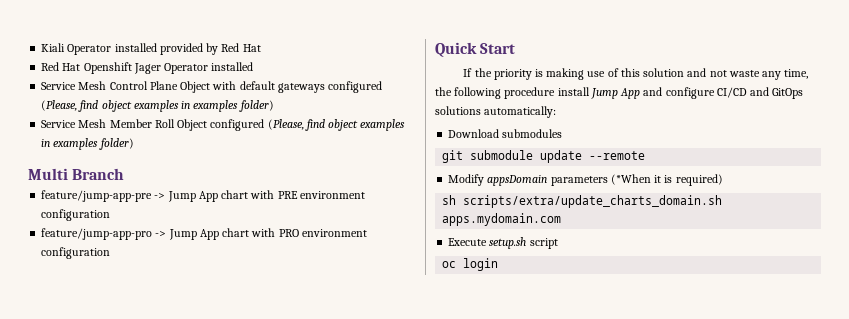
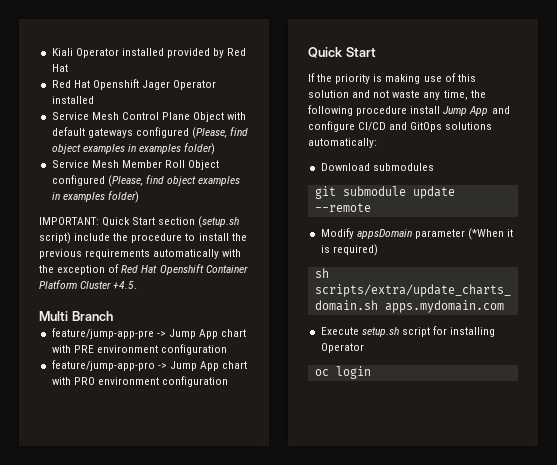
+ IMPORTANT: Quick Start section (setup.sh script) include the procedure to install the previous requirements automatically with the exception of Red Hat Openshift Container Platform Cluster +4.5.
- Modify appsDomain parameters (*When it is required)
+ Modify appsDomain parameter (*When it is required)
- Execute setup.sh script
+ Execute setup.sh script for installing Operator

